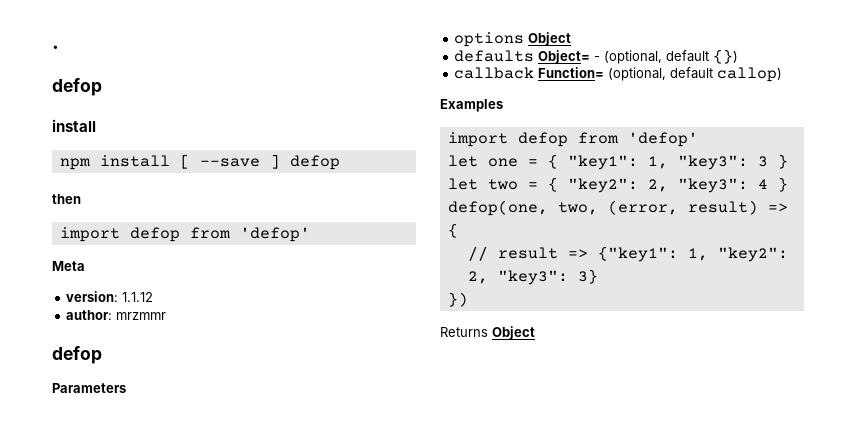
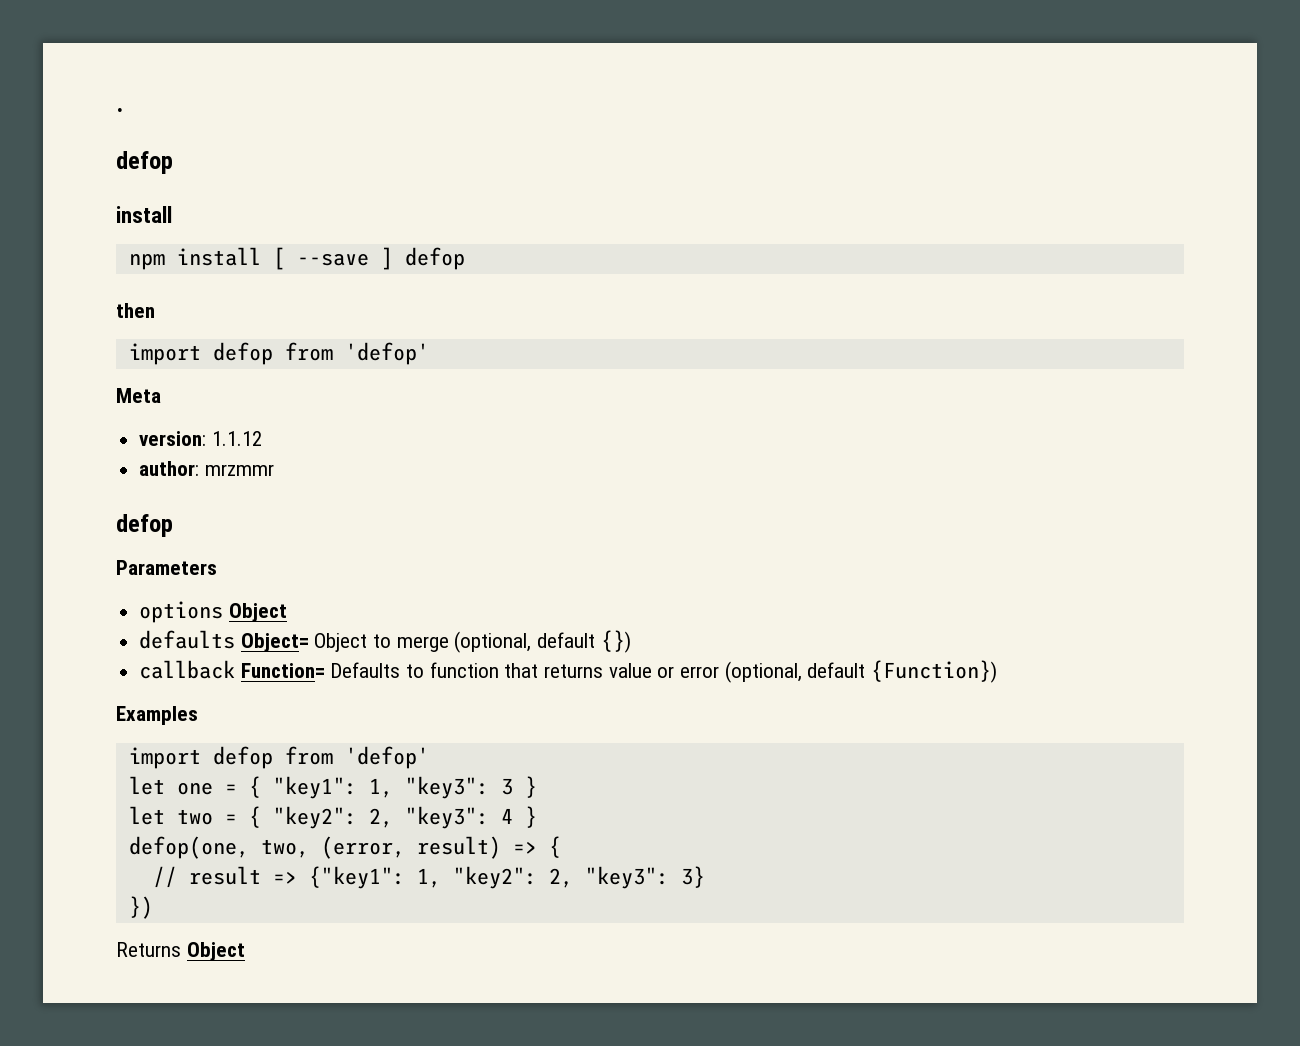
- defaults Object= - (optional, default {})
+ defaults Object= Object to merge (optional, default {})
- callback Function= (optional, default callop)
+ callback Function= Defaults to function that returns value or error (optional, default {Function})

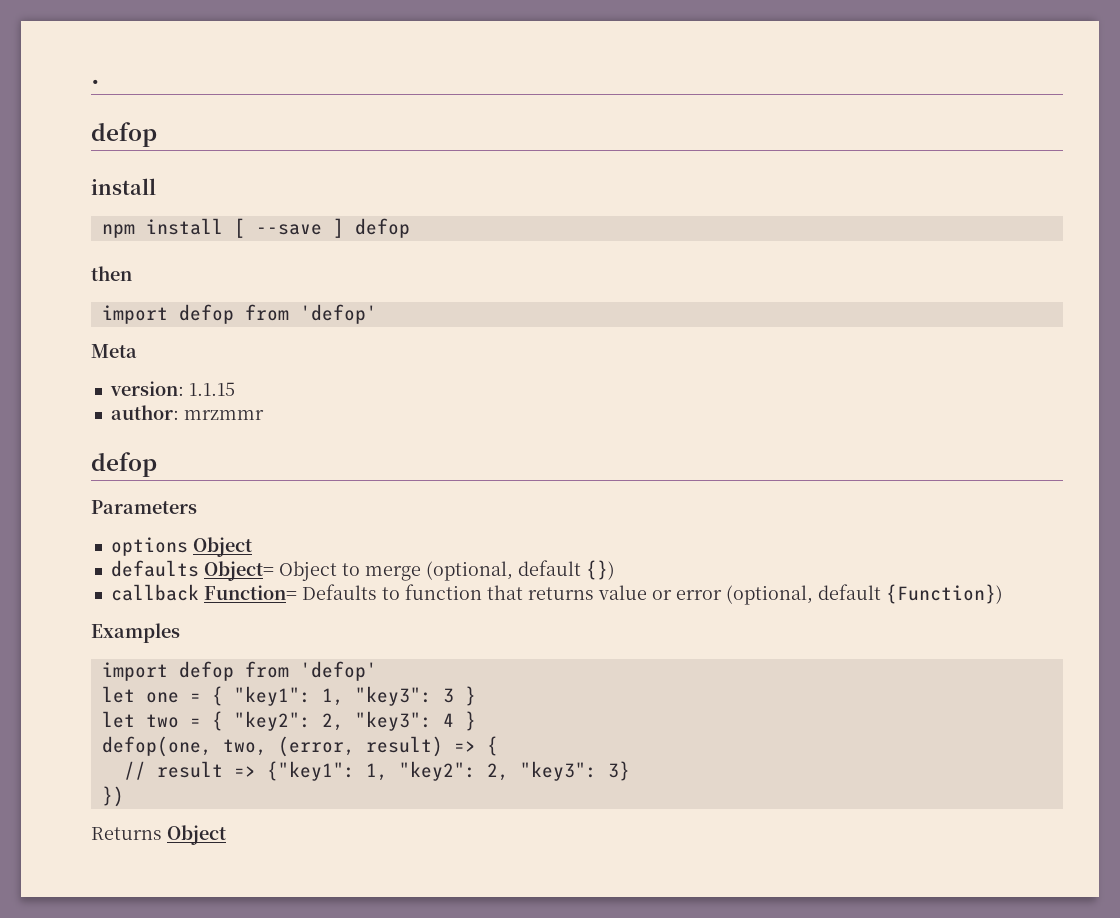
- version: 1.1.12
+ version: 1.1.15

